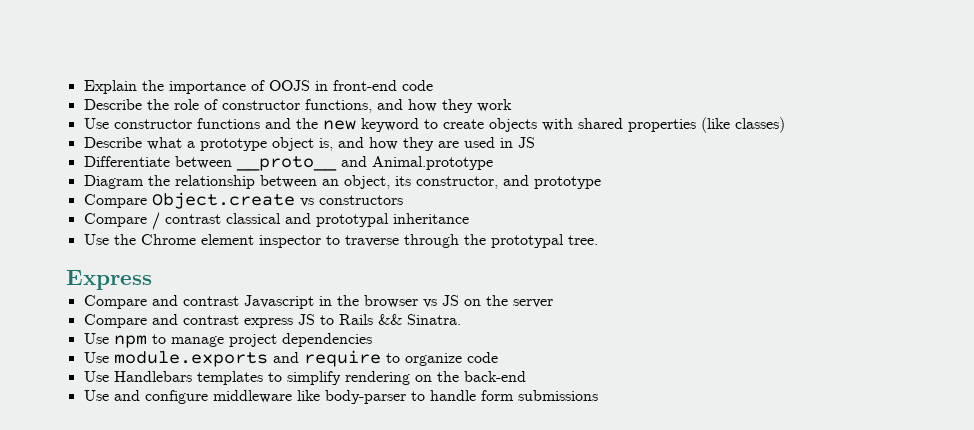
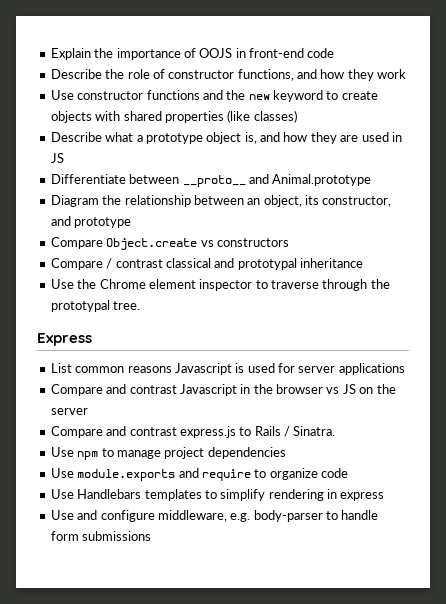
+ List common reasons Javascript is used for server applications
- Compare and contrast express JS to Rails && Sinatra.
+ Compare and contrast express.js to Rails / Sinatra.
- Use Handlebars templates to simplify rendering on the back-end
+ Use Handlebars templates to simplify rendering in express
- Use and configure middleware like body-parser to handle form submissions
+ Use and configure middleware, e.g. body-parser to handle form submissions

